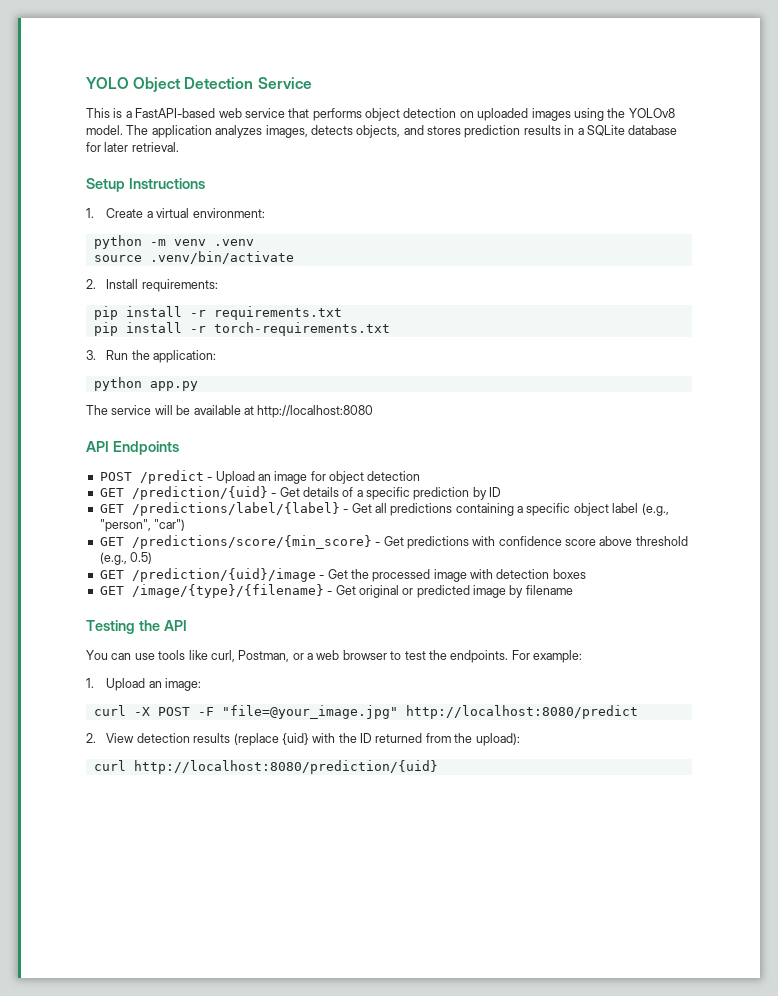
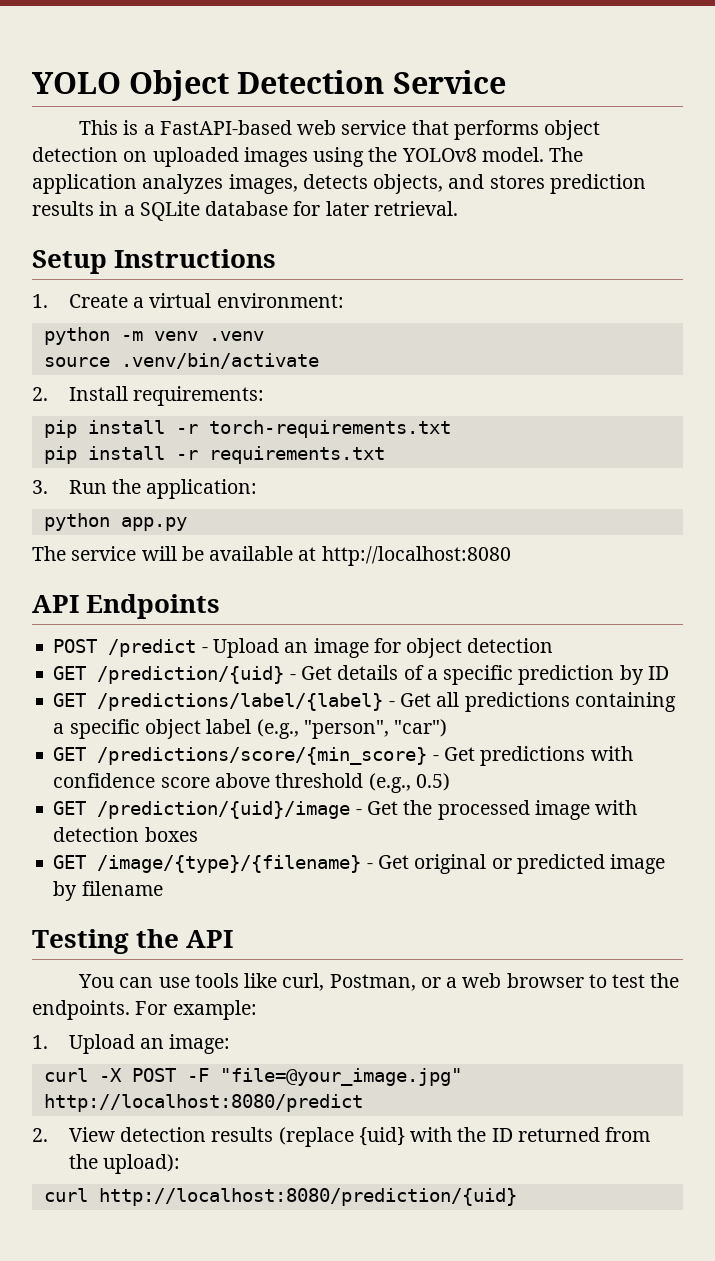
+ pip install -r torch-requirements.txt
  pip install -r requirements.txt
- pip install -r torch-requirements.txt

